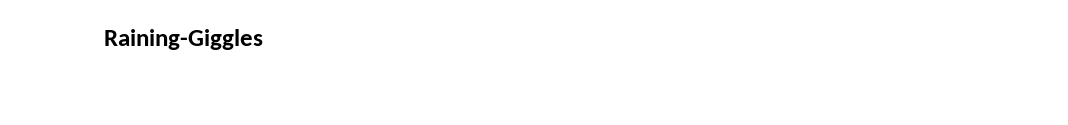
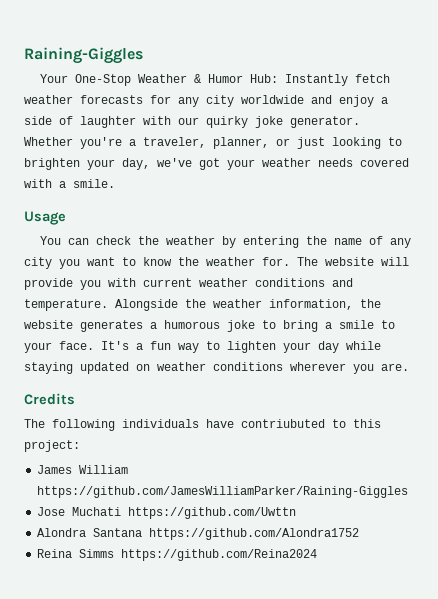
+ Your One-Stop Weather & Humor Hub: Instantly fetch weather forecasts for any city worldwide and enjoy a side of laughter with our quirky joke generator. Whether you're a traveler, planner, or just looking to brighten your day, we've got your weather needs covered with a smile.
+ Usage
+ You can check the weather by entering the name of any city you want to know the weather for. The website will provide you with current weather conditions and temperature. Alongside the weather information, the website generates a humorous joke to bring a smile to your face. It's a fun way to lighten your day while staying updated on weather conditions wherever you are.
+ Credits
+ The following individuals have contriubuted to this project:
+ James William https://github.com/JamesWilliamParker/Raining-Giggles
+ Jose Muchati https://github.com/Uwttn
+ Alondra Santana https://github.com/Alondra1752
+ Reina Simms https://github.com/Reina2024

